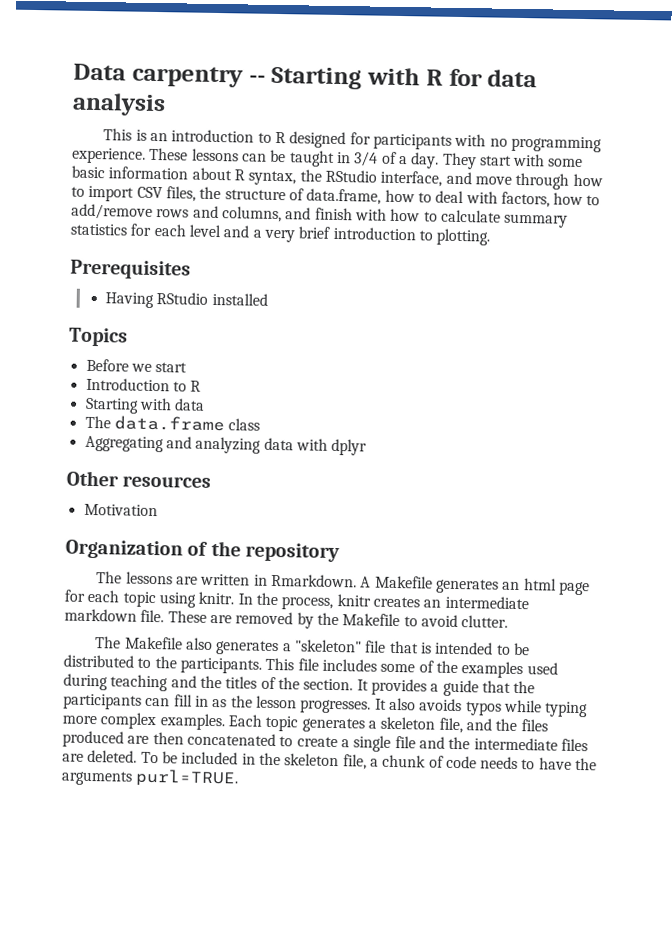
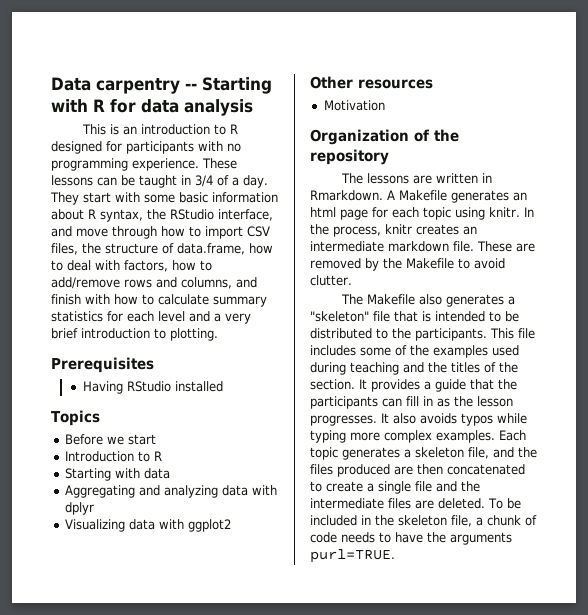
- The data.frame class
+ Visualizing data with ggplot2

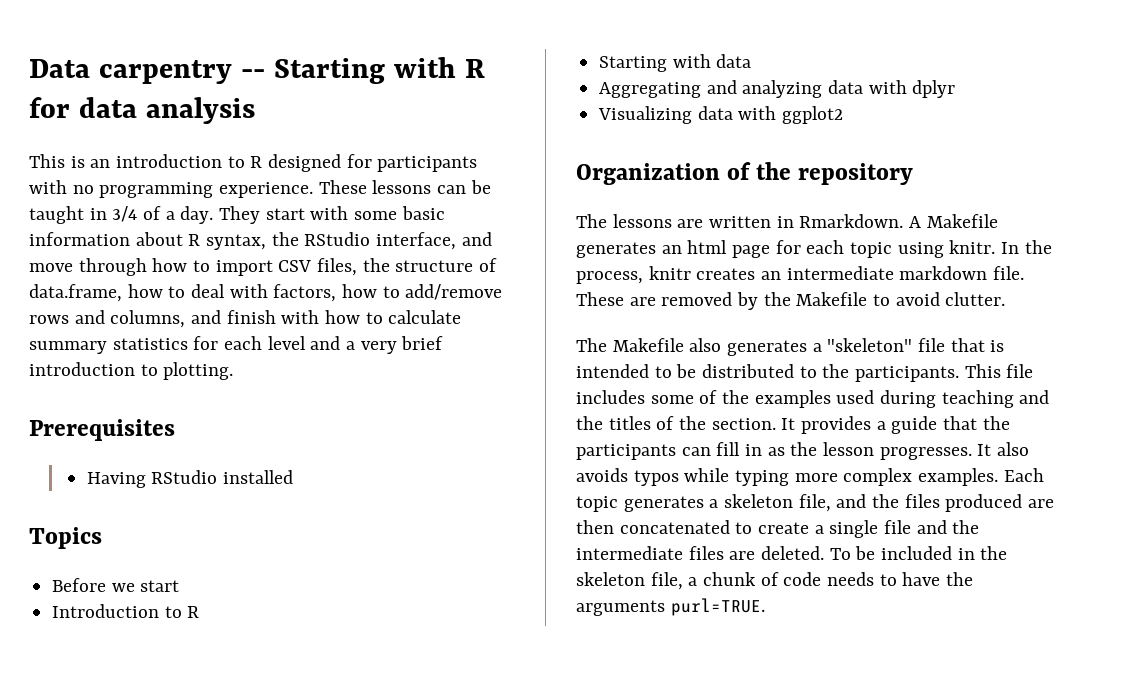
- Other resources
- Motivation

